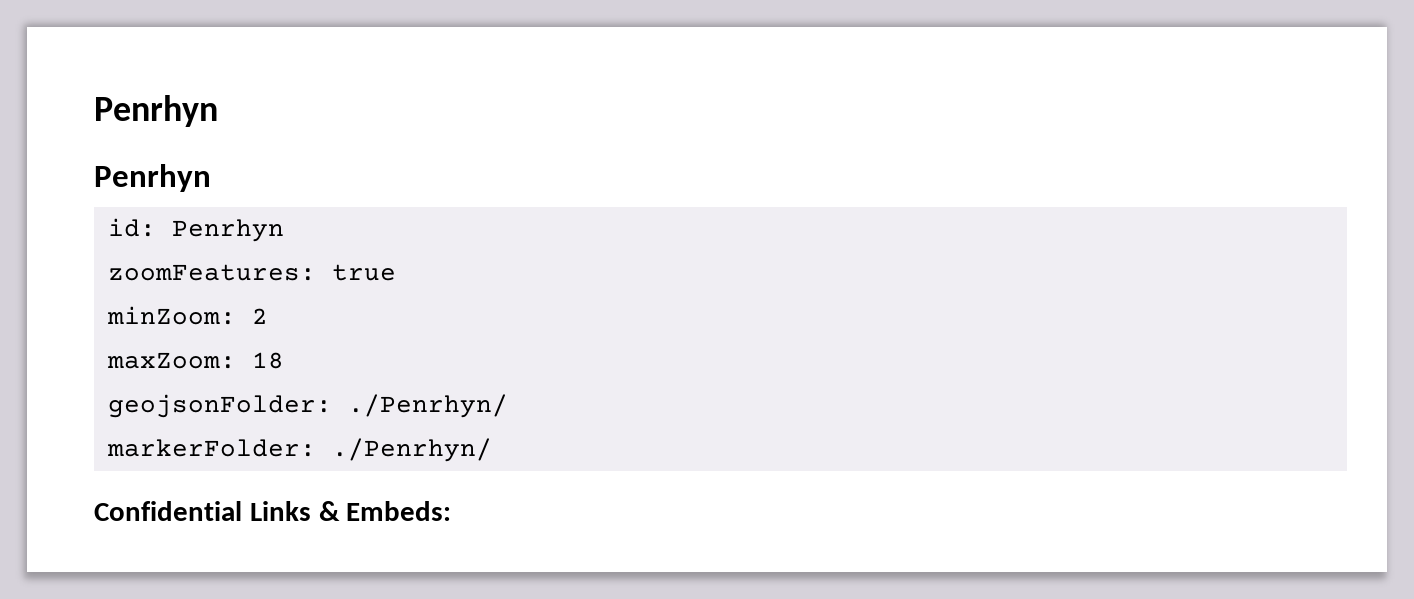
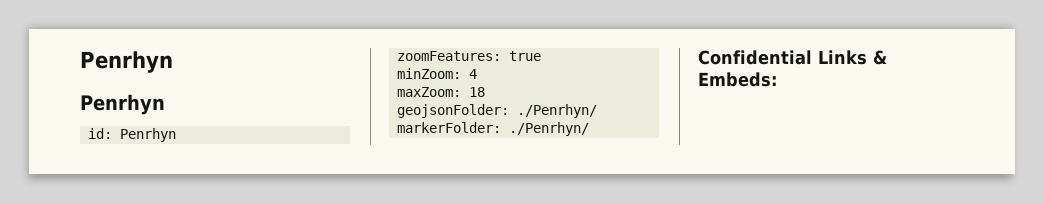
- minZoom: 2
+ minZoom: 4

